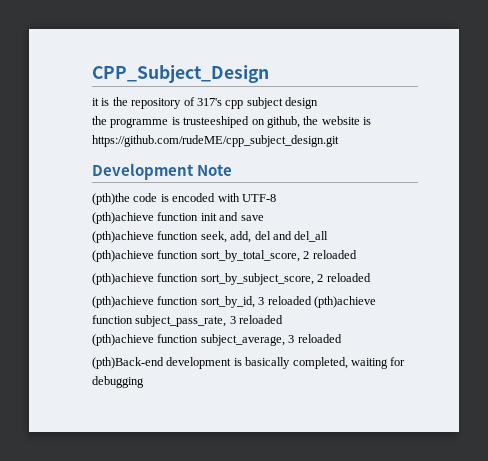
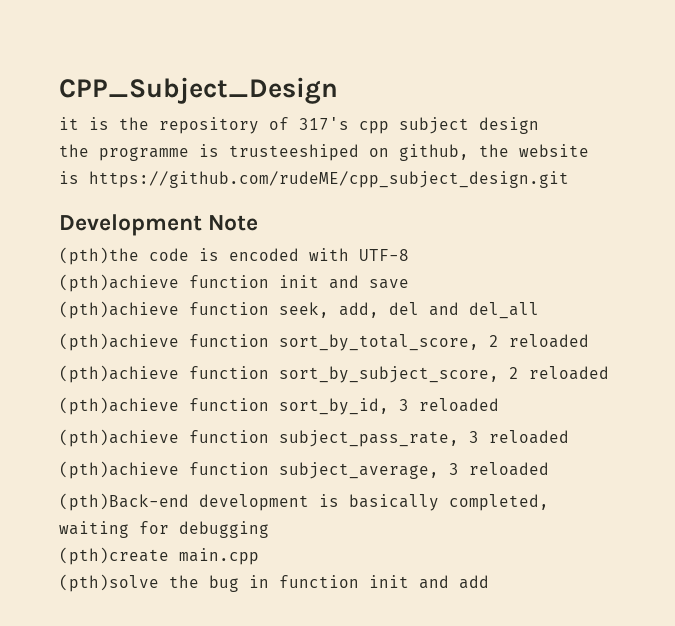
- (pth)achieve function sort_by_id, 3 reloaded (pth)achieve function subject_pass_rate, 3 reloaded
+ (pth)achieve function sort_by_id, 3 reloaded
+ (pth)achieve function subject_pass_rate, 3 reloaded
+ (pth)create main.cpp
+ (pth)solve the bug in function init and add

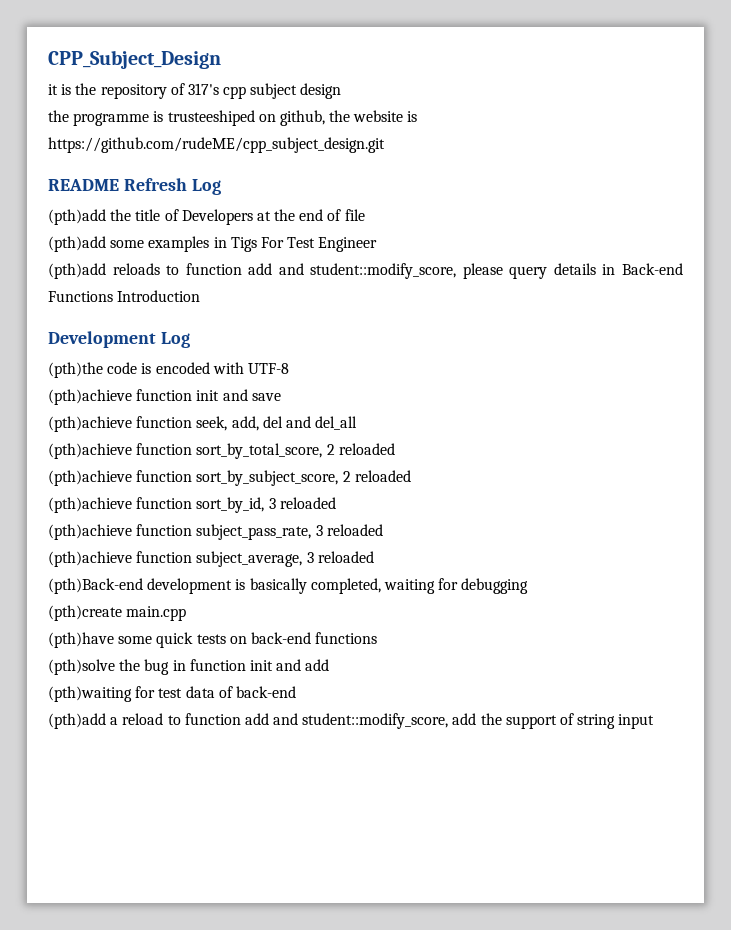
+ README Refresh Log
+ (pth)add the title of Developers at the end of file
+ (pth)add some examples in Tigs For Test Engineer
+ (pth)add reloads to function add and student::modify_score, please query details in Back-end Functions Introduction
- Development Note
+ Development Log
+ (pth)have some quick tests on back-end functions
+ (pth)waiting for test data of back-end
+ (pth)add a reload to function add and student::modify_score, add the support of string input

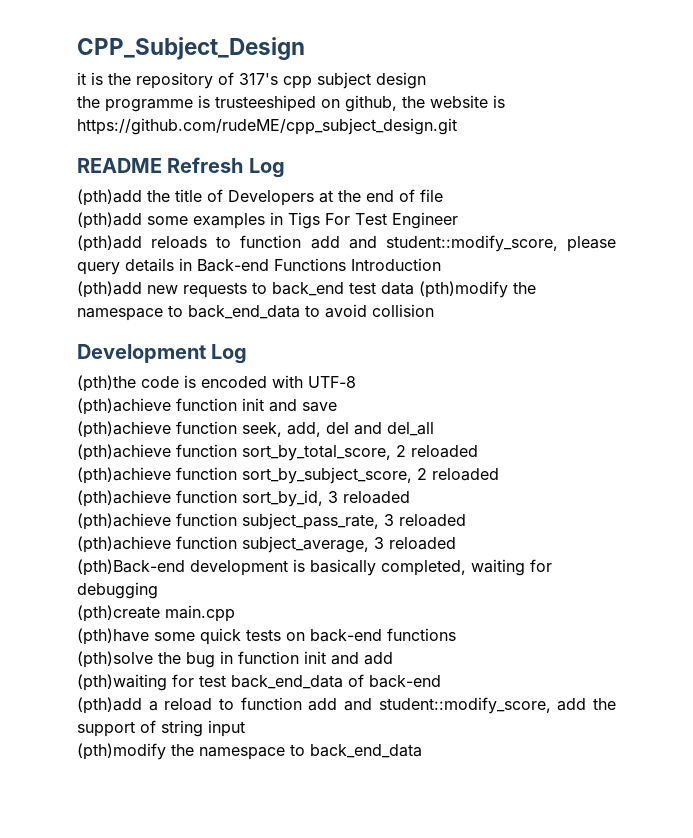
+ (pth)add new requests to back_end test data (pth)modify the namespace to back_end_data to avoid collision
- (pth)waiting for test data of back-end
+ (pth)waiting for test back_end_data of back-end
  (pth)add a reload to function add and student::modify_score, add the support of string input
+ (pth)modify the namespace to back_end_data

